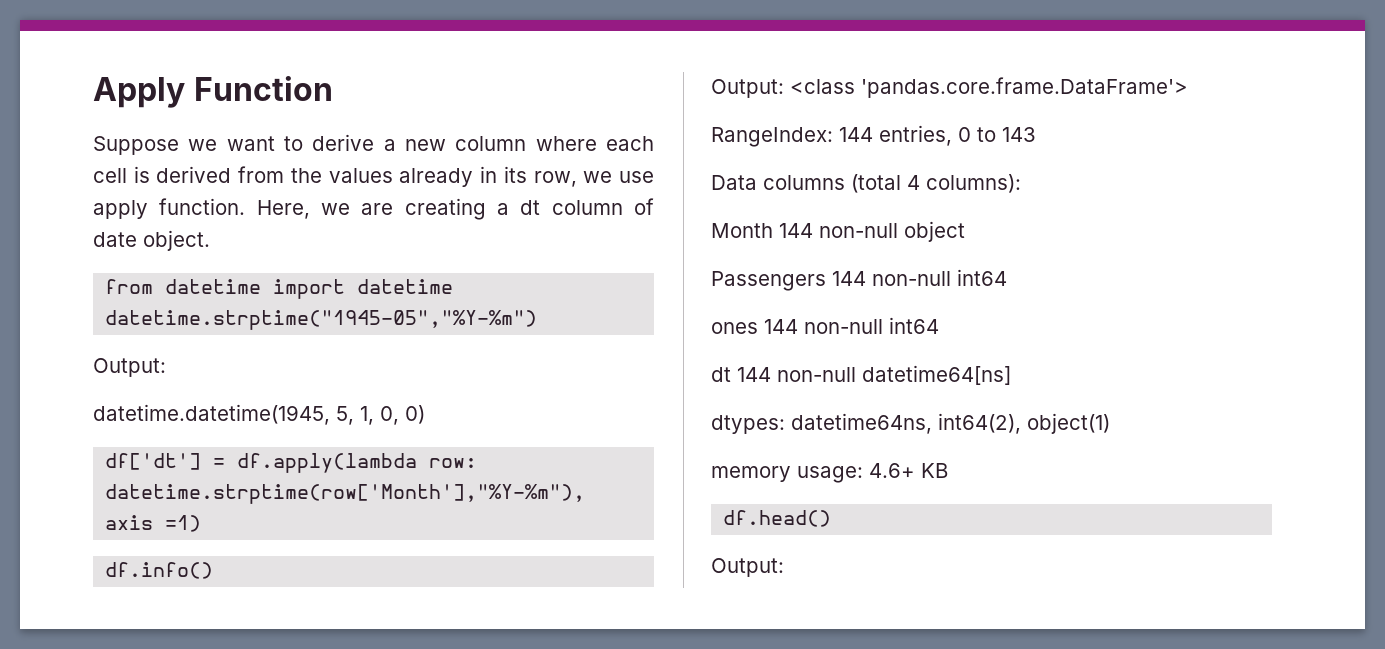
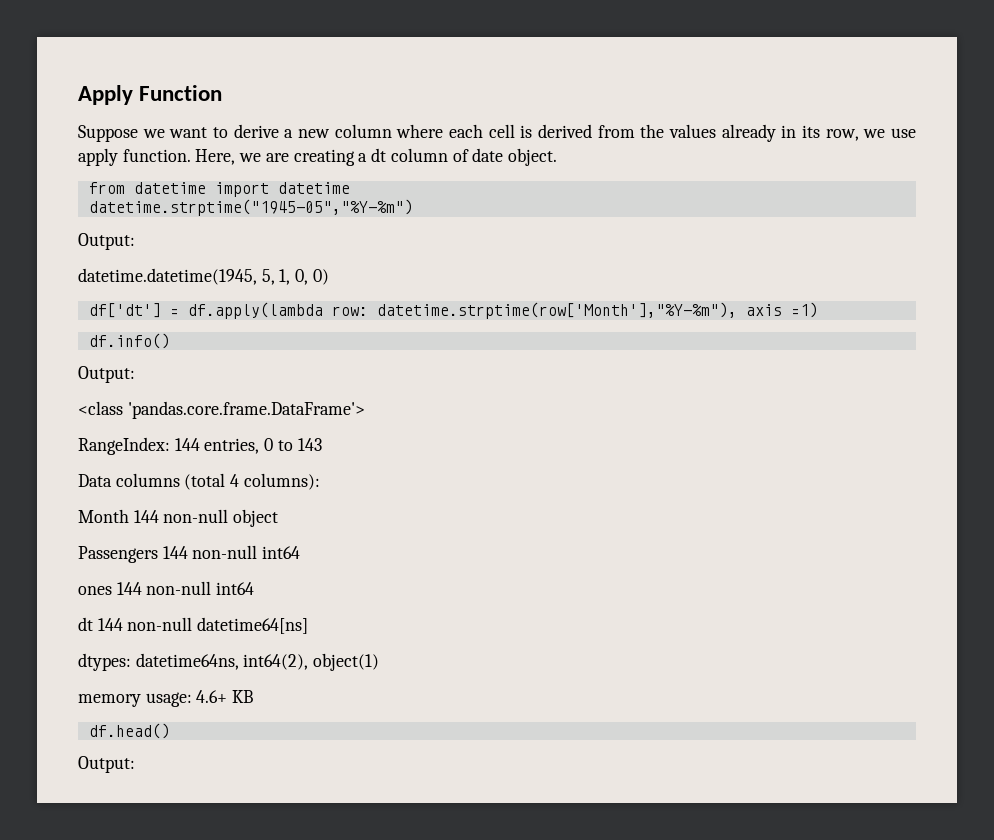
  df.info()
- Output: <class 'pandas.core.frame.DataFrame'>
+ Output:
+ <class 'pandas.core.frame.DataFrame'>

